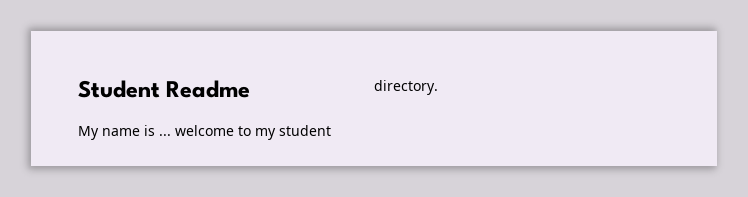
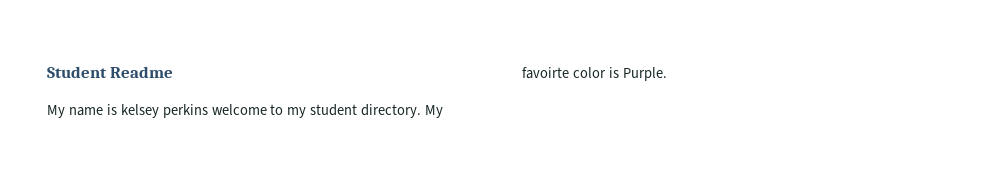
- My name is ... welcome to my student directory.
+ My name is kelsey perkins welcome to my student directory.
+ My favoirte color is Purple.

